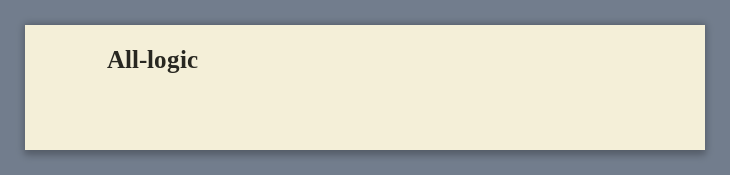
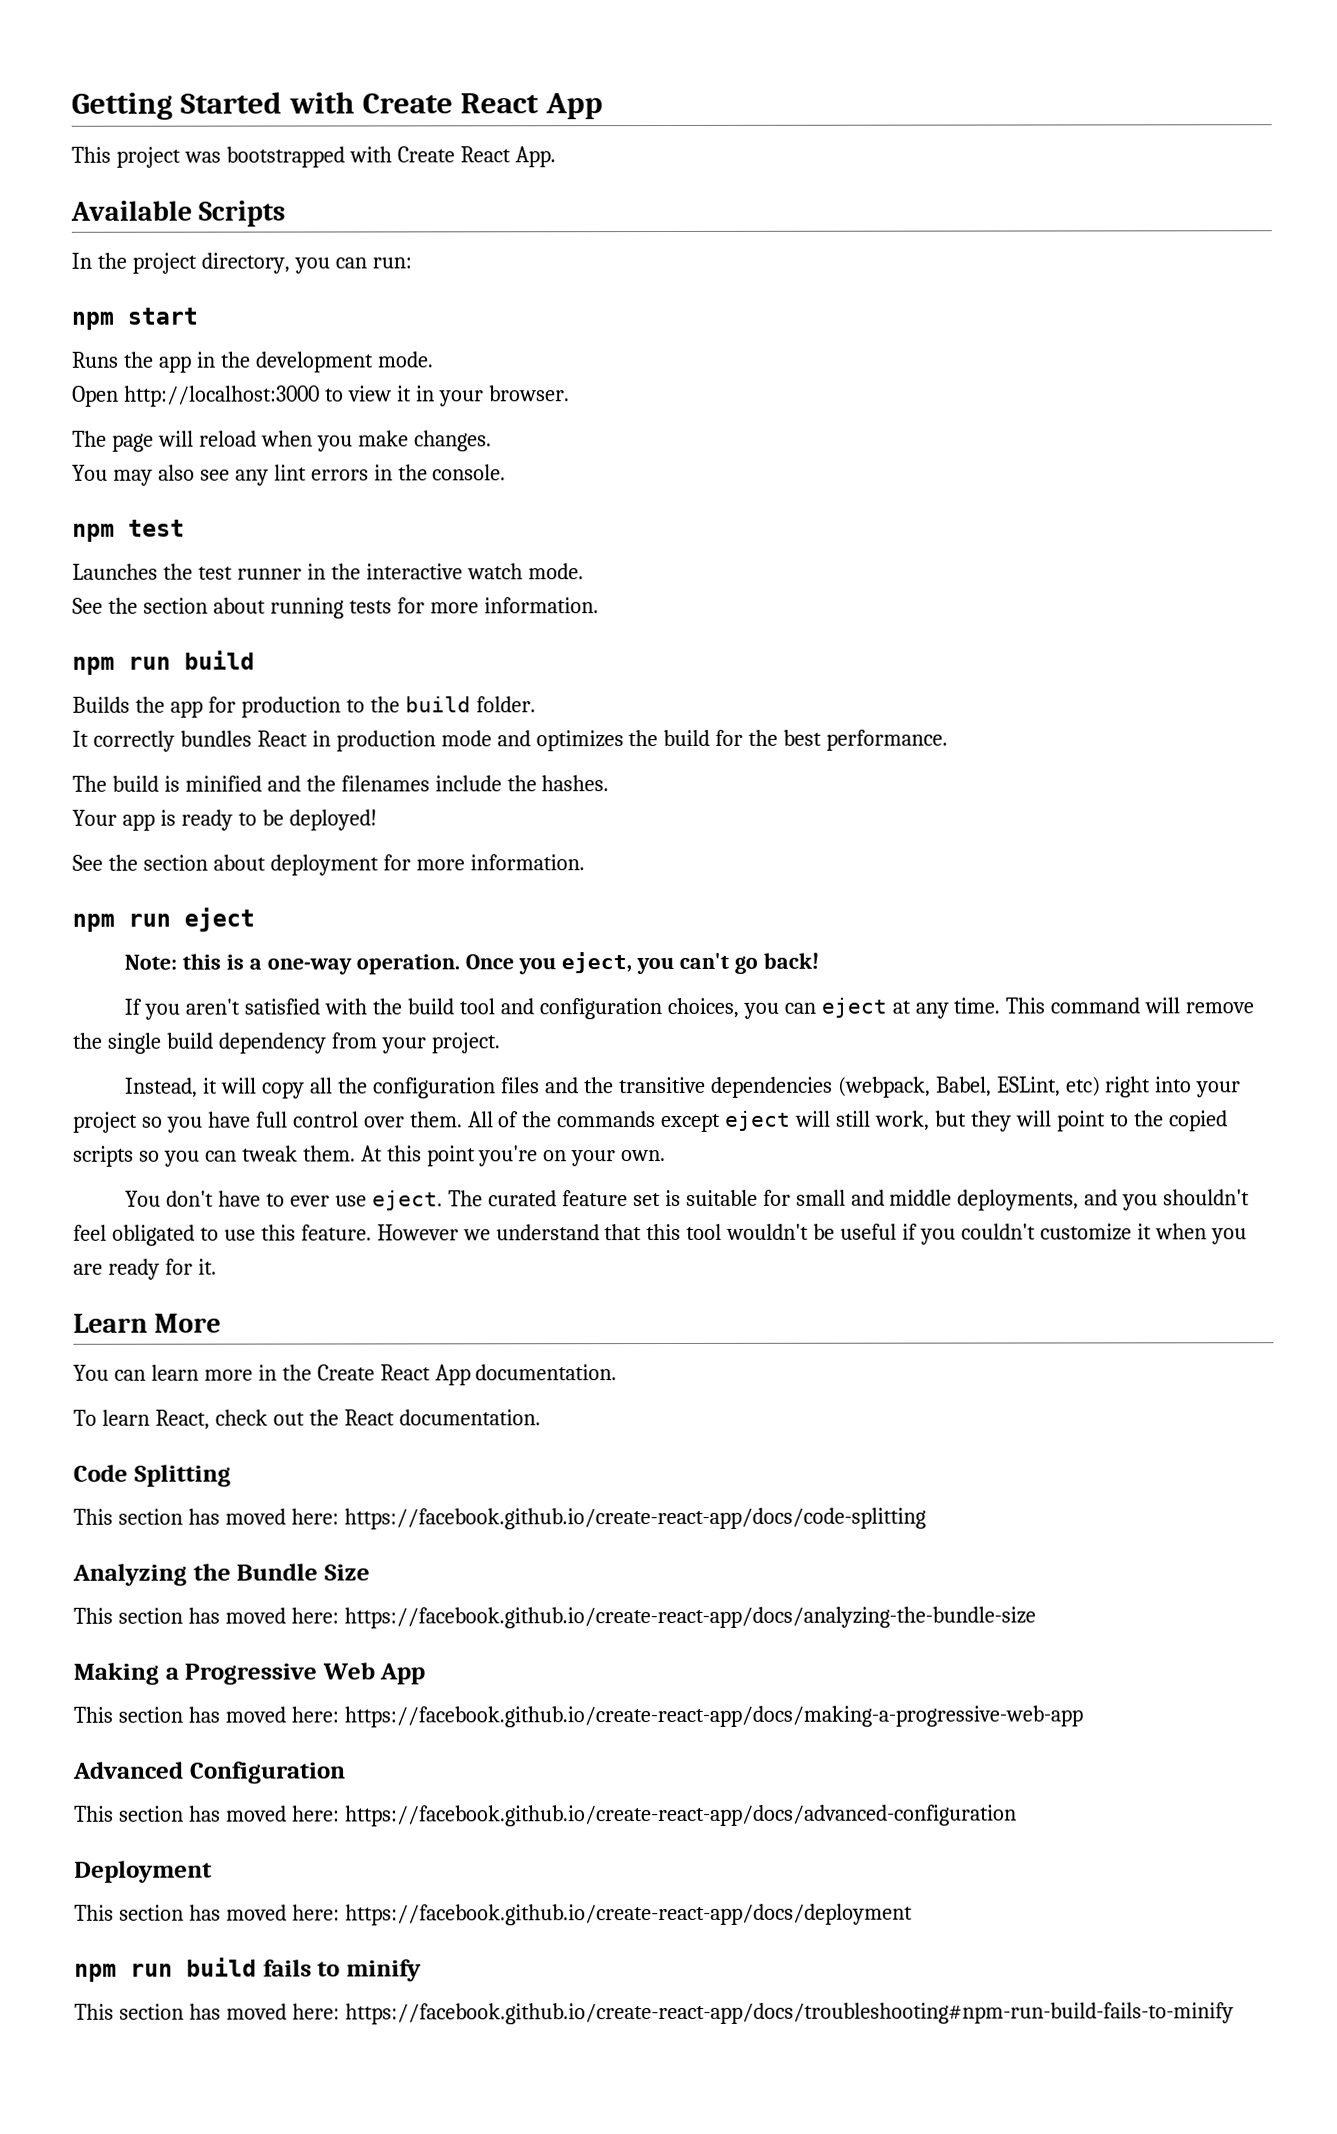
- All-logic
+ Getting Started with Create React App
+ This project was bootstrapped with Create React App.
+ Available Scripts
+ In the project directory, you can run:
+ npm start
+ Runs the app in the development mode.
+ Open http://localhost:3000 to view it in your browser.
+ The page will reload when you make changes.
+ You may also see any lint errors in the console.
+ npm test
+ Launches the test runner in the interactive watch mode.
+ See the section about running tests for more information.
+ npm run build
+ Builds the app for production to the build folder.
+ It correctly bundles React in production mode and optimizes the build for the best performance.
+ The build is minified and the filenames include the hashes.
+ Your app is ready to be deployed!
+ See the section about deployment for more information.
+ npm run eject
+ Note: this is a one-way operation. Once you eject, you can't go back!
+ If you aren't satisfied with the build tool and configuration choices, you can eject at any time. This command will remove the single build dependency from your project.
+ Instead, it will copy all the configuration files and the transitive dependencies (webpack, Babel, ESLint, etc) right into your project so you have full control over them. All of the commands except eject will still work, but they will point to the copied scripts so you can tweak them. At this point you're on your own.
+ You don't have to ever use eject. The curated feature set is suitable for small and middle deployments, and you shouldn't feel obligated to use this feature. However we understand that this tool wouldn't be useful if you couldn't customize it when you are ready for it.
+ Learn More
+ You can learn more in the Create React App documentation.
+ To learn React, check out the React documentation.
+ Code Splitting
+ This section has moved here: https://facebook.github.io/create-react-app/docs/code-splitting
+ Analyzing the Bundle Size
+ This section has moved here: https://facebook.github.io/create-react-app/docs/analyzing-the-bundle-size
+ Making a Progressive Web App
+ This section has moved here: https://facebook.github.io/create-react-app/docs/making-a-progressive-web-app
+ Advanced Configuration
+ This section has moved here: https://facebook.github.io/create-react-app/docs/advanced-configuration
+ Deployment
+ This section has moved here: https://facebook.github.io/create-react-app/docs/deployment
+ npm run build fails to minify
+ This section has moved here: https://facebook.github.io/create-react-app/docs/troubleshooting#npm-run-build-fails-to-minify

